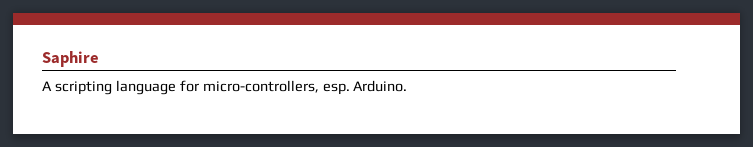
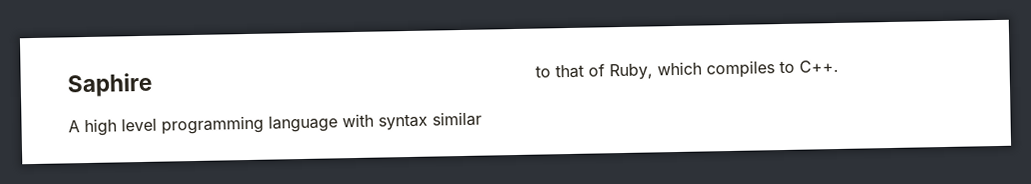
- A scripting language for micro-controllers, esp. Arduino.
+ A high level programming language with syntax similar to that of Ruby, which compiles to C++.

